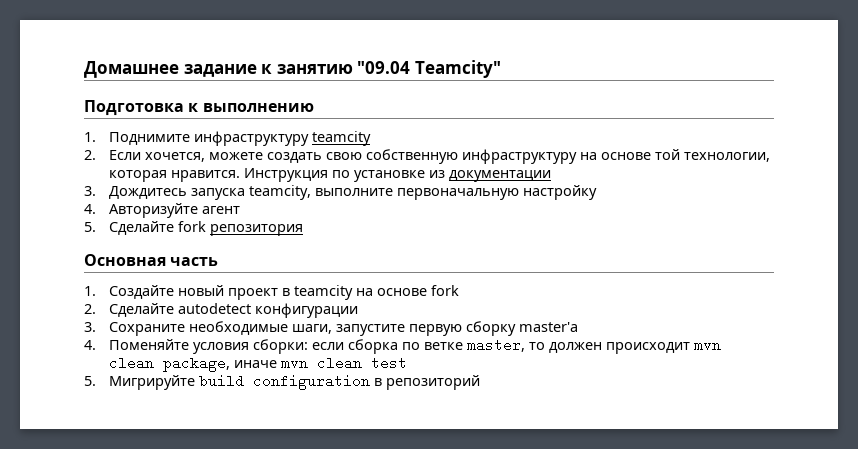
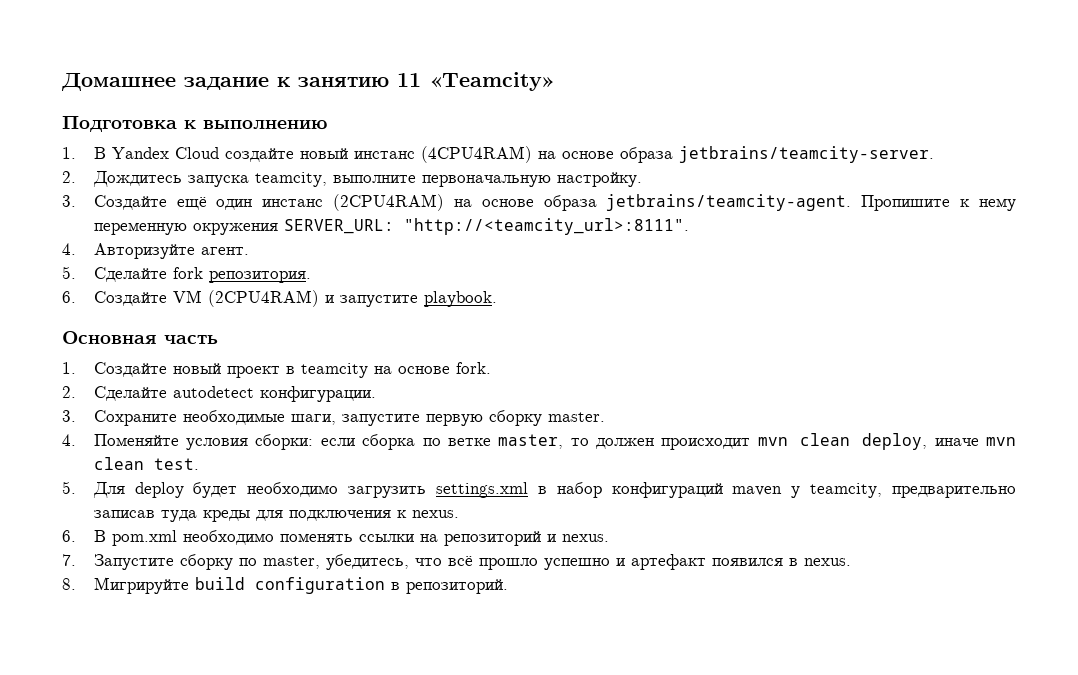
- Домашнее задание к занятию "09.04 Teamcity"
+ Домашнее задание к занятию 11 «Teamcity»
- 1. Поднимите инфраструктуру teamcity
- 2. Если хочется, можете создать свою собственную инфраструктуру на основе той технологии, которая нравится. Инструкция по установке из документации
- 3. Дождитесь запуска teamcity, выполните первоначальную настройку
+ 1. В Yandex Cloud создайте новый инстанс (4CPU4RAM) на основе образа jetbrains/teamcity-server.
+ 2. Дождитесь запуска teamcity, выполните первоначальную настройку.
+ 3. Создайте ещё один инстанс (2CPU4RAM) на основе образа jetbrains/teamcity-agent. Пропишите к нему переменную окружения SERVER_URL: "http://<teamcity_url>:8111".
- 4. Авторизуйте агент
+ 4. Авторизуйте агент.
- 5. Сделайте fork репозитория
+ 5. Сделайте fork репозитория.
+ 6. Создайте VM (2CPU4RAM) и запустите playbook.
- 1. Создайте новый проект в teamcity на основе fork
+ 1. Создайте новый проект в teamcity на основе fork.
- 2. Сделайте autodetect конфигурации
+ 2. Сделайте autodetect конфигурации.
- 3. Сохраните необходимые шаги, запустите первую сборку master'a
+ 3. Сохраните необходимые шаги, запустите первую сборку master.
- 4. Поменяйте условия сборки: если сборка по ветке master, то должен происходит mvn clean package, иначе mvn clean test
- 5. Мигрируйте build configuration в репозиторий
+ 4. Поменяйте условия сборки: если сборка по ветке master, то должен происходит mvn clean deploy, иначе mvn clean test.
+ 5. Для deploy будет необходимо загрузить settings.xml в набор конфигураций maven у teamcity, предварительно записав туда креды для подключения к nexus.
+ 6. В pom.xml необходимо поменять ссылки на репозиторий и nexus.
+ 7. Запустите сборку по master, убедитесь, что всё прошло успешно и артефакт появился в nexus.
+ 8. Мигрируйте build configuration в репозиторий.

